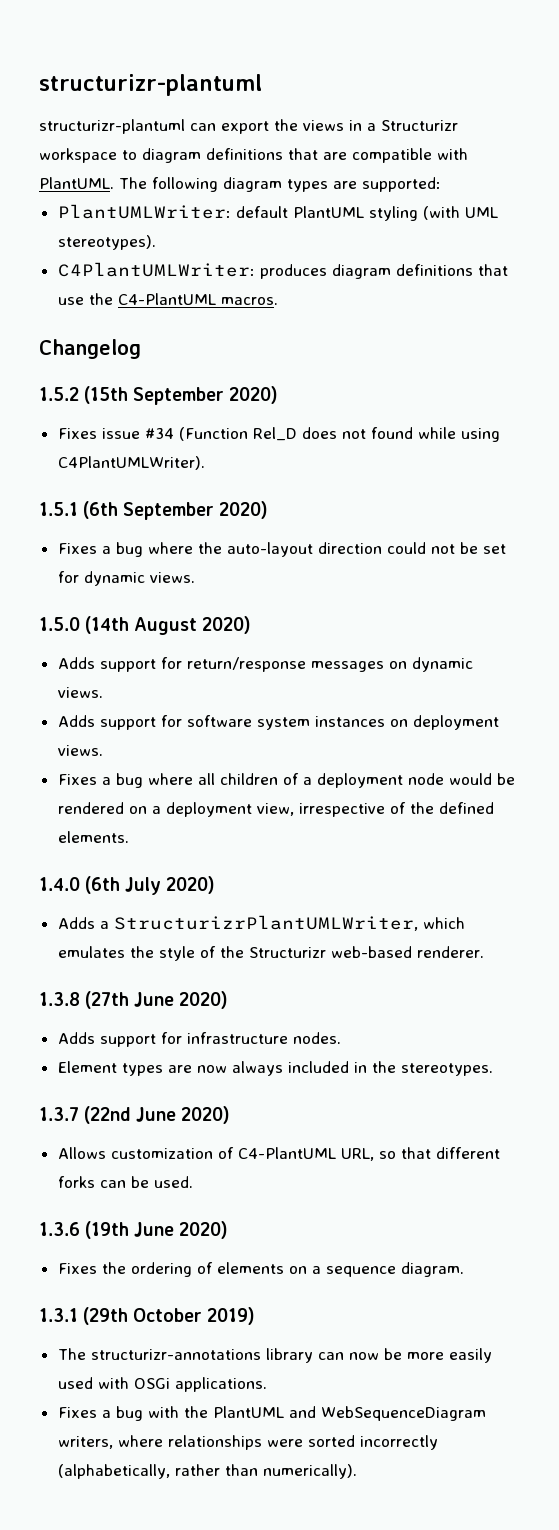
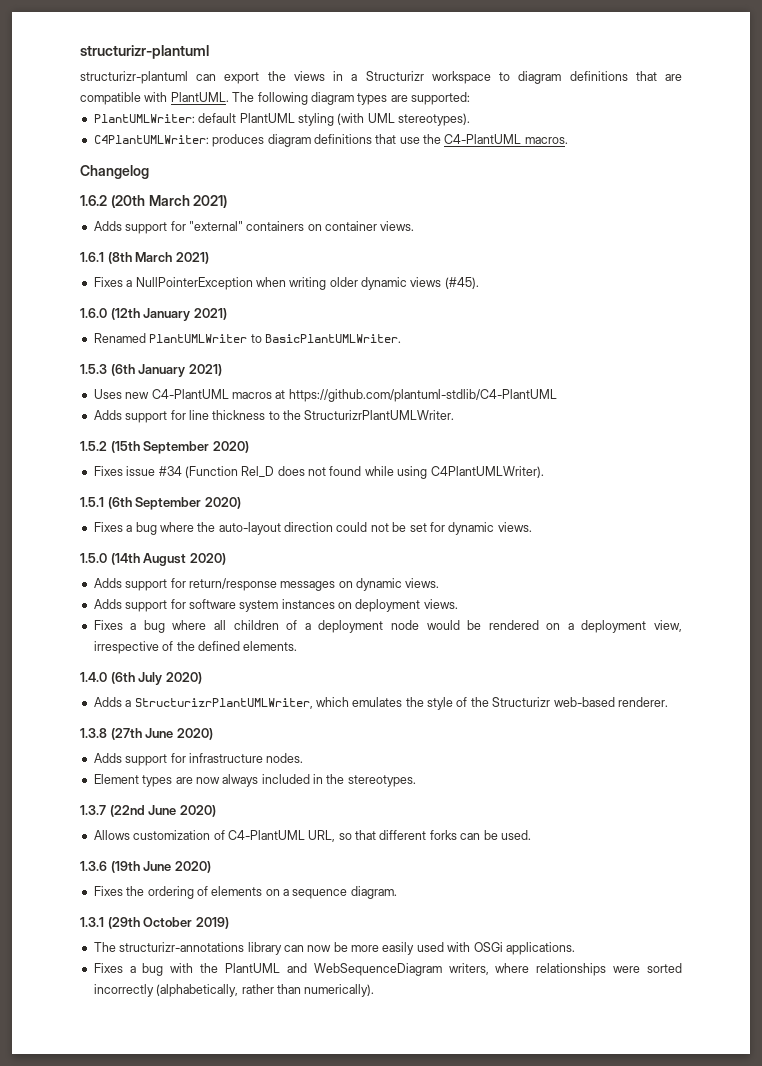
+ 1.6.2 (20th March 2021)
+ Adds support for "external" containers on container views.
+ 1.6.1 (8th March 2021)
+ Fixes a NullPointerException when writing older dynamic views (#45).
+ 1.6.0 (12th January 2021)
+ Renamed PlantUMLWriter to BasicPlantUMLWriter.
+ 1.5.3 (6th January 2021)
+ Uses new C4-PlantUML macros at https://github.com/plantuml-stdlib/C4-PlantUML
+ Adds support for line thickness to the StructurizrPlantUMLWriter.

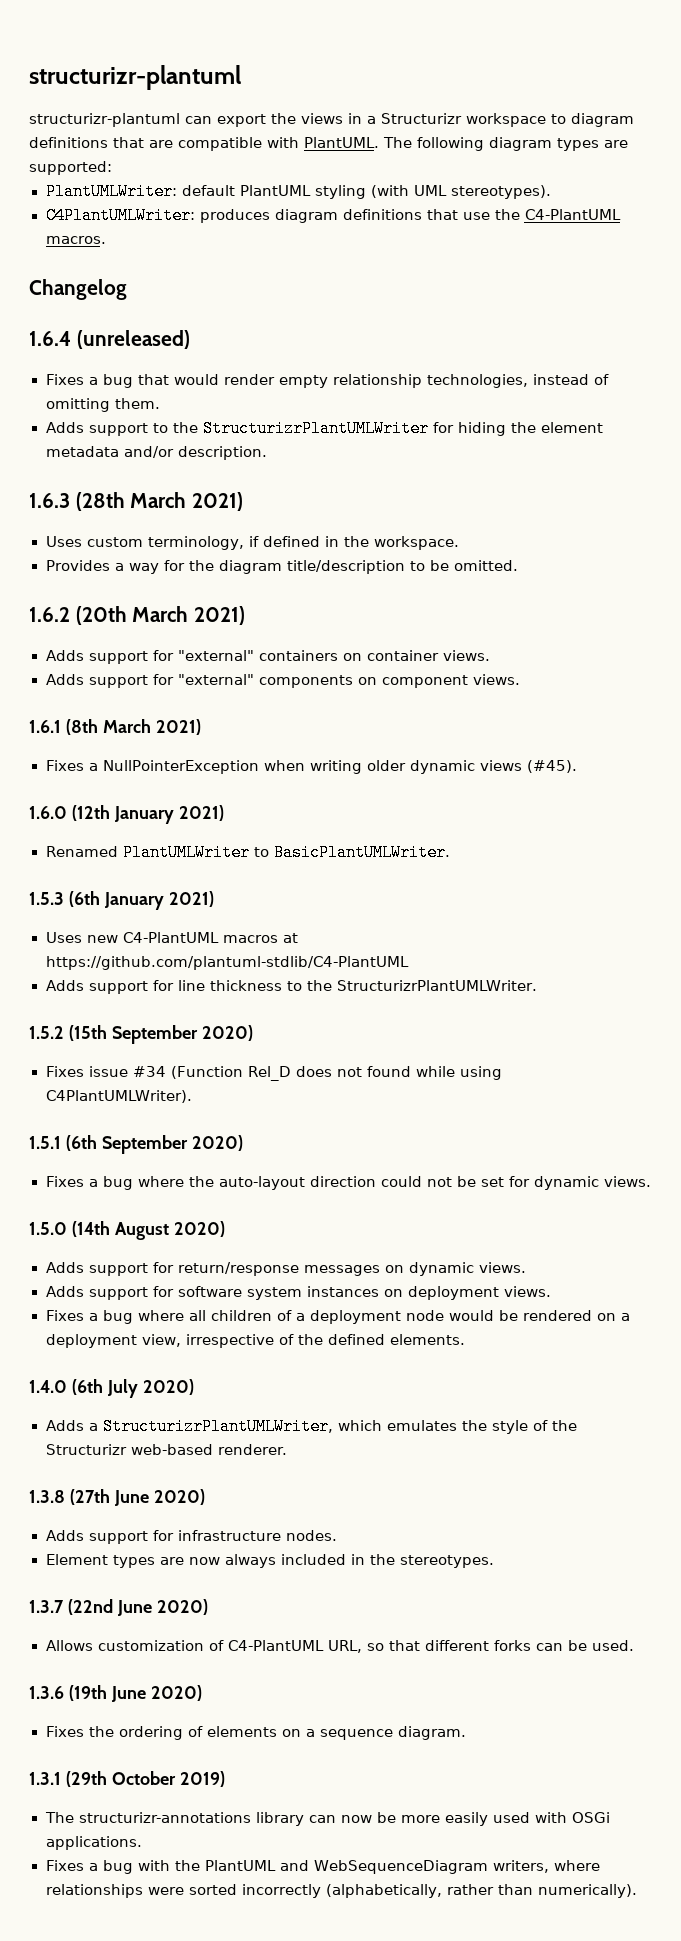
+ 1.6.4 (unreleased)
+ Fixes a bug that would render empty relationship technologies, instead of omitting them.
+ Adds support to the StructurizrPlantUMLWriter for hiding the element metadata and/or description.
+ 1.6.3 (28th March 2021)
+ Uses custom terminology, if defined in the workspace.
+ Provides a way for the diagram title/description to be omitted.
+ Adds support for "external" components on component views.

